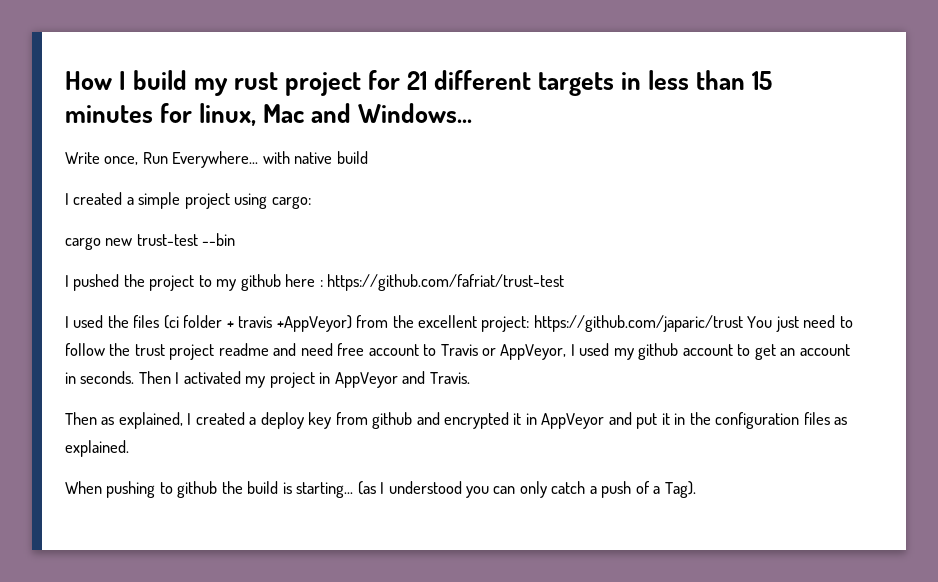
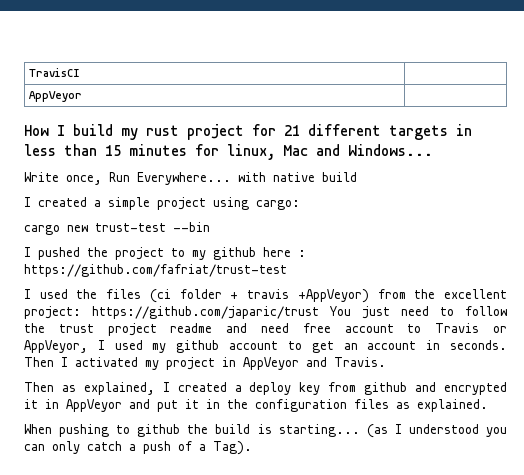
+ TravisCI |
+ AppVeyor |

